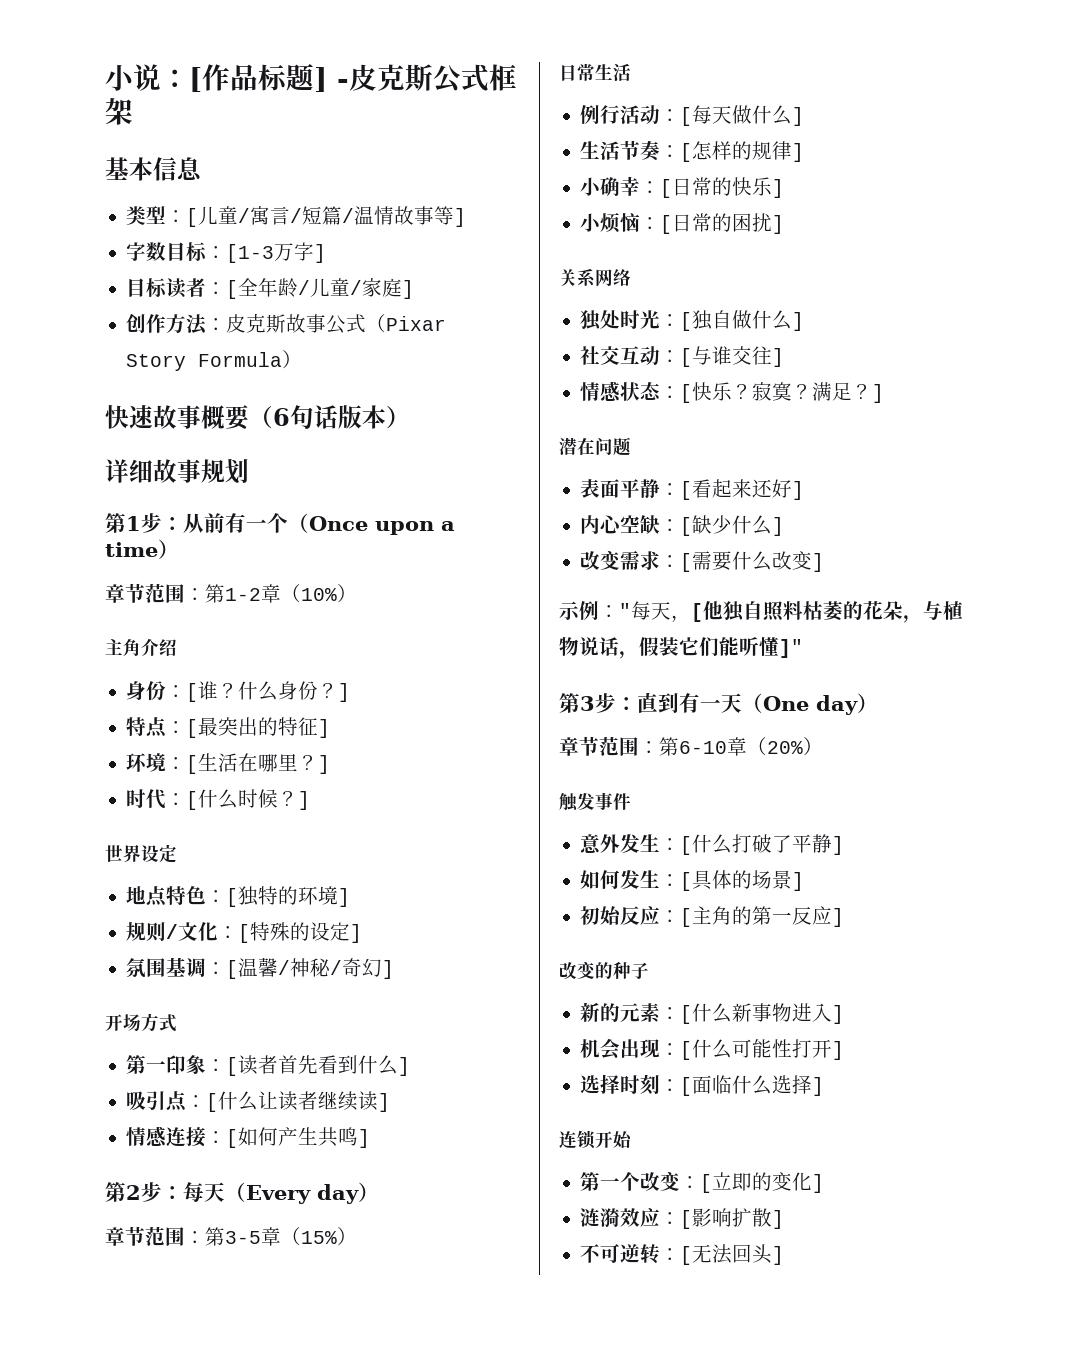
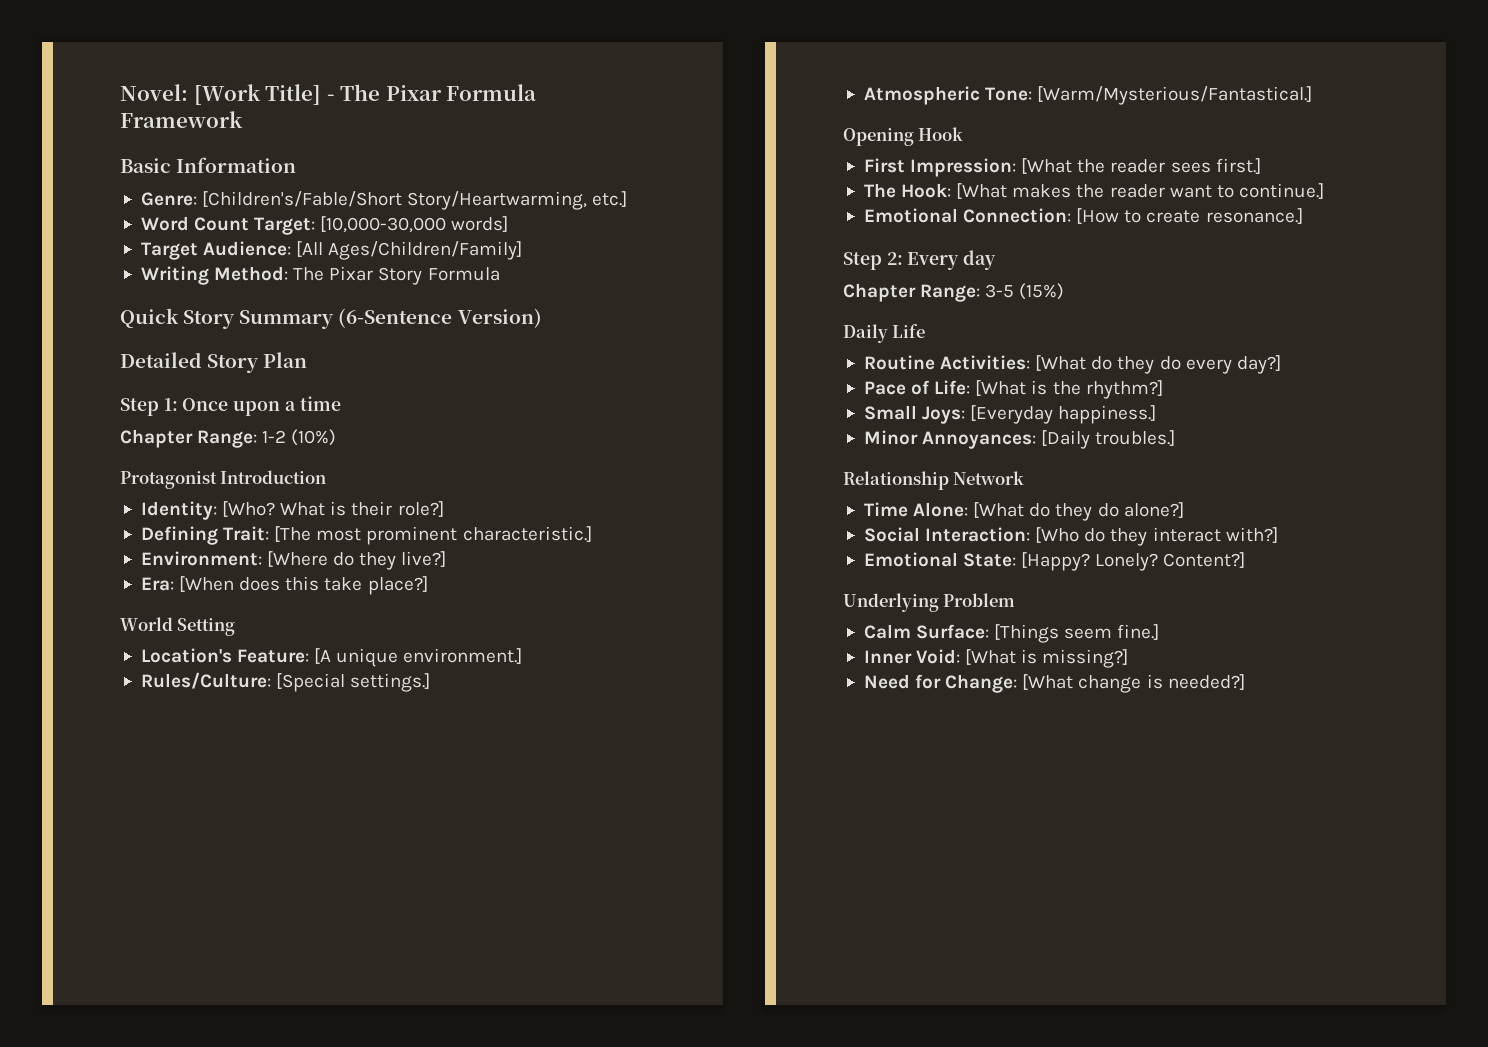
- 小说：[作品标题] -皮克斯公式框架
- 基本信息
- 类型：[儿童/寓言/短篇/温情故事等]
- 字数目标：[1-3万字]
- 目标读者：[全年龄/儿童/家庭]
- 创作方法：皮克斯故事公式（Pixar Story Formula）
- 快速故事概要（6句话版本）
- 详细故事规划
- 第1步：从前有一个（Once upon a time）
- 章节范围：第1-2章（10%）
- 主角介绍
- 身份：[谁？什么身份？]
- 特点：[最突出的特征]
- 环境：[生活在哪里？]
- 时代：[什么时候？]
- 世界设定
- 地点特色：[独特的环境]
- 规则/文化：[特殊的设定]
- 氛围基调：[温馨/神秘/奇幻]
- 开场方式
- 第一印象：[读者首先看到什么]
- 吸引点：[什么让读者继续读]
- 情感连接：[如何产生共鸣]
- 第2步：每天（Every day）
- 章节范围：第3-5章（15%）
- 日常生活
- 例行活动：[每天做什么]
- 生活节奏：[怎样的规律]
- 小确幸：[日常的快乐]
- 小烦恼：[日常的困扰]
- 关系网络
- 独处时光：[独自做什么]
- 社交互动：[与谁交往]
- 情感状态：[快乐？寂寞？满足？]
- 潜在问题
- 表面平静：[看起来还好]
- 内心空缺：[缺少什么]
- 改变需求：[需要什么改变]
- 示例："每天，[他独自照料枯萎的花朵，与植物说话，假装它们能听懂]"
- 第3步：直到有一天（One day）
- 章节范围：第6-10章（20%）
- 触发事件
- 意外发生：[什么打破了平静]
- 如何发生：[具体的场景]
- 初始反应：[主角的第一反应]
- 改变的种子
- 新的元素：[什么新事物进入]
- 机会出现：[什么可能性打开]
- 选择时刻：[面临什么选择]
- 连锁开始
- 第一个改变：[立即的变化]
- 涟漪效应：[影响扩散]
- 不可逆转：[无法回头]
+ Novel: [Work Title] - The Pixar Formula Framework
+ Basic Information
+ Genre: [Children's/Fable/Short Story/Heartwarming, etc.]
+ Word Count Target: [10,000-30,000 words]
+ Target Audience: [All Ages/Children/Family]
+ Writing Method: The Pixar Story Formula
+ Quick Story Summary (6-Sentence Version)
+ Detailed Story Plan
+ Step 1: Once upon a time
+ Chapter Range: 1-2 (10%)
+ Protagonist Introduction
+ Identity: [Who? What is their role?]
+ Defining Trait: [The most prominent characteristic.]
+ Environment: [Where do they live?]
+ Era: [When does this take place?]
+ World Setting
+ Location's Feature: [A unique environment.]
+ Rules/Culture: [Special settings.]
+ Atmospheric Tone: [Warm/Mysterious/Fantastical.]
+ Opening Hook
+ First Impression: [What the reader sees first.]
+ The Hook: [What makes the reader want to continue.]
+ Emotional Connection: [How to create resonance.]
+ Step 2: Every day
+ Chapter Range: 3-5 (15%)
+ Daily Life
+ Routine Activities: [What do they do every day?]
+ Pace of Life: [What is the rhythm?]
+ Small Joys: [Everyday happiness.]
+ Minor Annoyances: [Daily troubles.]
+ Relationship Network
+ Time Alone: [What do they do alone?]
+ Social Interaction: [Who do they interact with?]
+ Emotional State: [Happy? Lonely? Content?]
+ Underlying Problem
+ Calm Surface: [Things seem fine.]
+ Inner Void: [What is missing?]
+ Need for Change: [What change is needed?]

